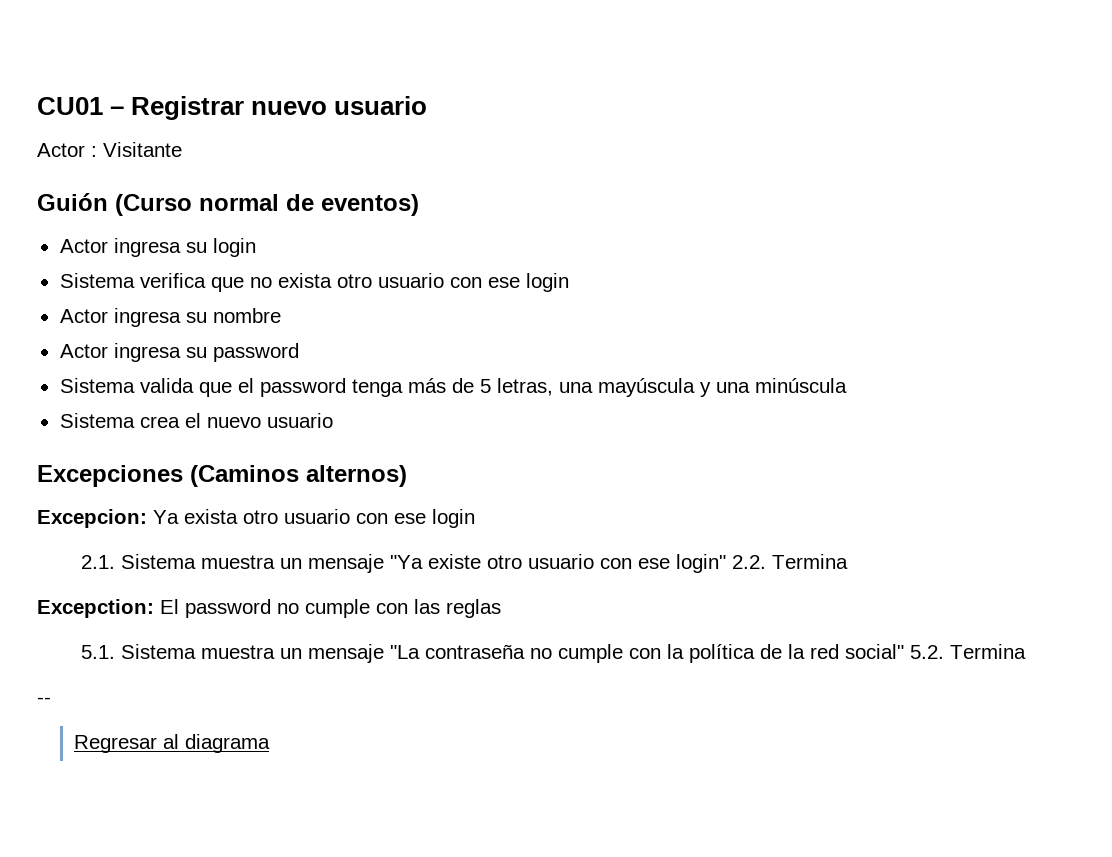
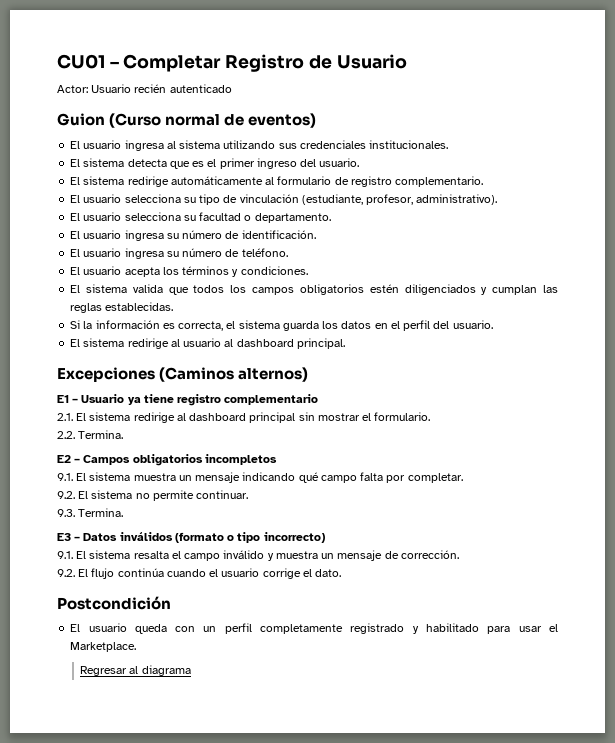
- CU01 – Registrar nuevo usuario
- Actor : Visitante
- Guión (Curso normal de eventos)
- Actor ingresa su login
- Sistema verifica que no exista otro usuario con ese login
- Actor ingresa su nombre
- Actor ingresa su password
- Sistema valida que el password tenga más de 5 letras, una mayúscula y una minúscula
- Sistema crea el nuevo usuario
+ CU01 – Completar Registro de Usuario
+ Actor: Usuario recién autenticado
+ Guion (Curso normal de eventos)
+ El usuario ingresa al sistema utilizando sus credenciales institucionales.
+ El sistema detecta que es el primer ingreso del usuario.
+ El sistema redirige automáticamente al formulario de registro complementario.
+ El usuario selecciona su tipo de vinculación (estudiante, profesor, administrativo).
+ El usuario selecciona su facultad o departamento.
+ El usuario ingresa su número de identificación.
+ El usuario ingresa su número de teléfono.
+ El usuario acepta los términos y condiciones.
+ El sistema valida que todos los campos obligatorios estén diligenciados y cumplan las reglas establecidas.
+ Si la información es correcta, el sistema guarda los datos en el perfil del usuario.
+ El sistema redirige al usuario al dashboard principal.
  Excepciones (Caminos alternos)
- Excepcion: Ya exista otro usuario con ese login
- 2.1. Sistema muestra un mensaje "Ya existe otro usuario con ese login" 2.2. Termina
- Excepction: El password no cumple con las reglas
- 5.1. Sistema muestra un mensaje "La contraseña no cumple con la política de la red social" 5.2. Termina
- --
+ E1 – Usuario ya tiene registro complementario
+ 2.1. El sistema redirige al dashboard principal sin mostrar el formulario.
+ 2.2. Termina.
+ E2 – Campos obligatorios incompletos
+ 9.1. El sistema muestra un mensaje indicando qué campo falta por completar.
+ 9.2. El sistema no permite continuar.
+ 9.3. Termina.
+ E3 – Datos inválidos (formato o tipo incorrecto)
+ 9.1. El sistema resalta el campo inválido y muestra un mensaje de corrección.
+ 9.2. El flujo continúa cuando el usuario corrige el dato.
+ Postcondición
+ El usuario queda con un perfil completamente registrado y habilitado para usar el Marketplace.

